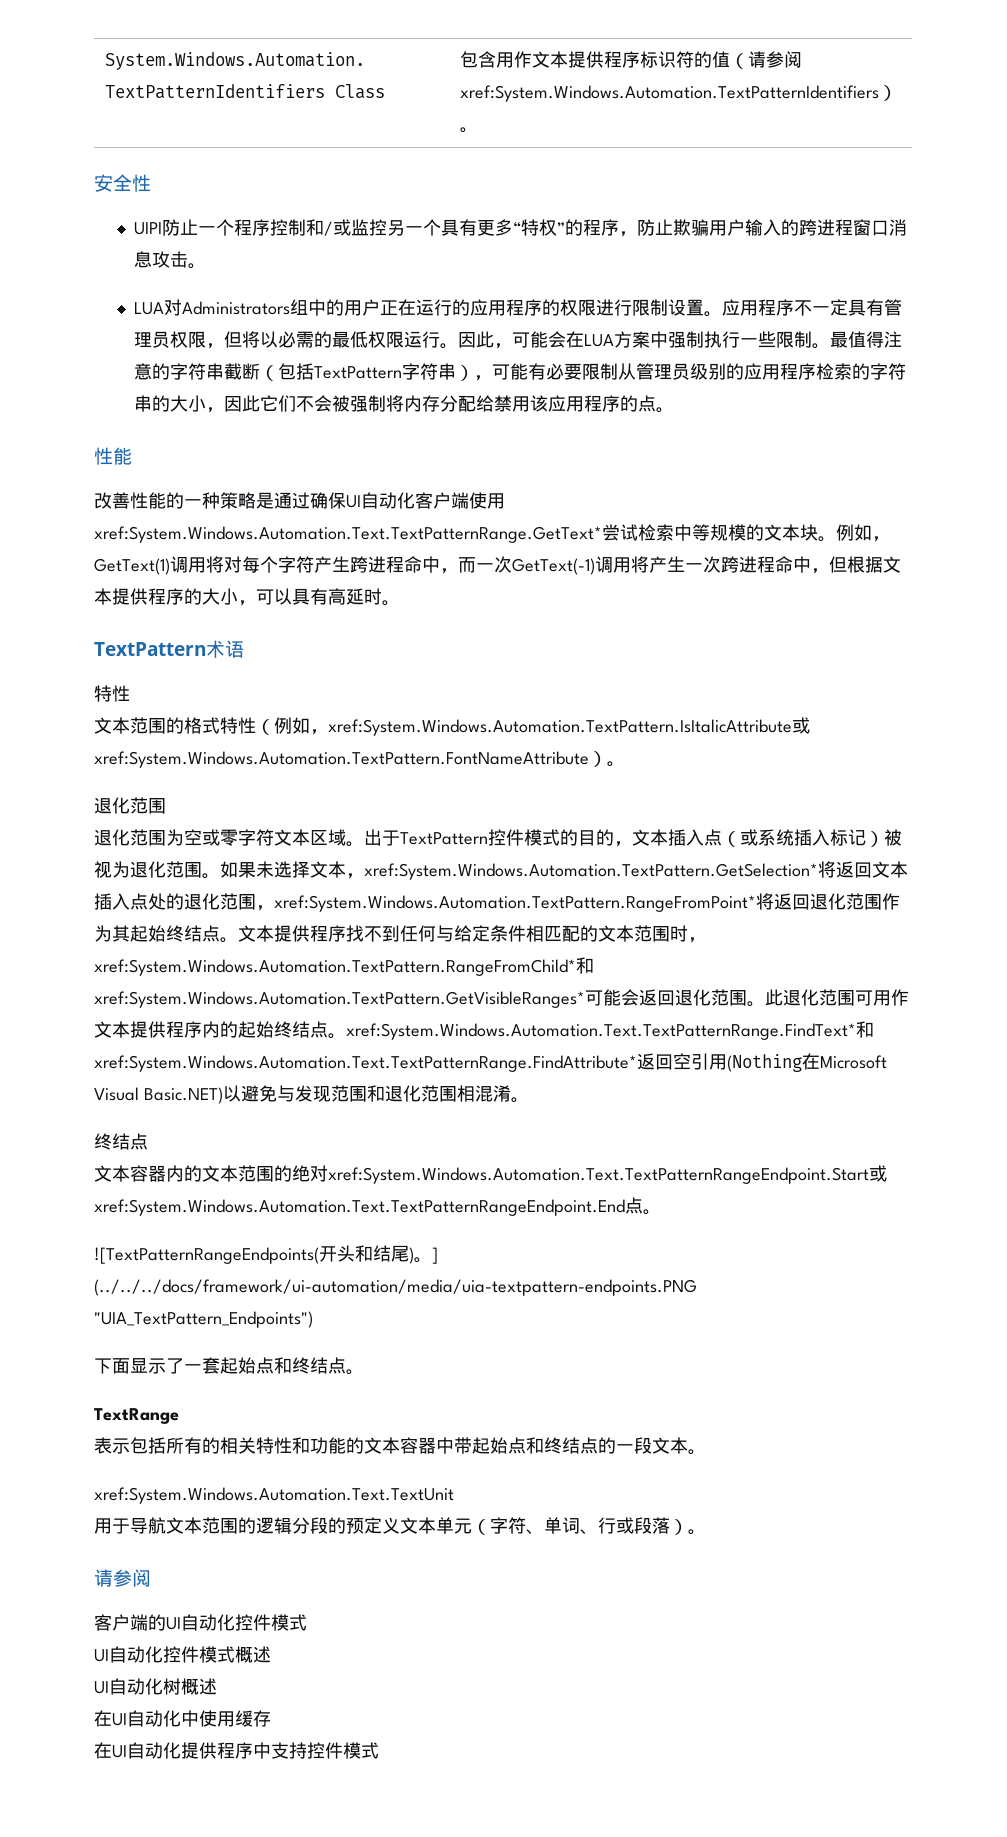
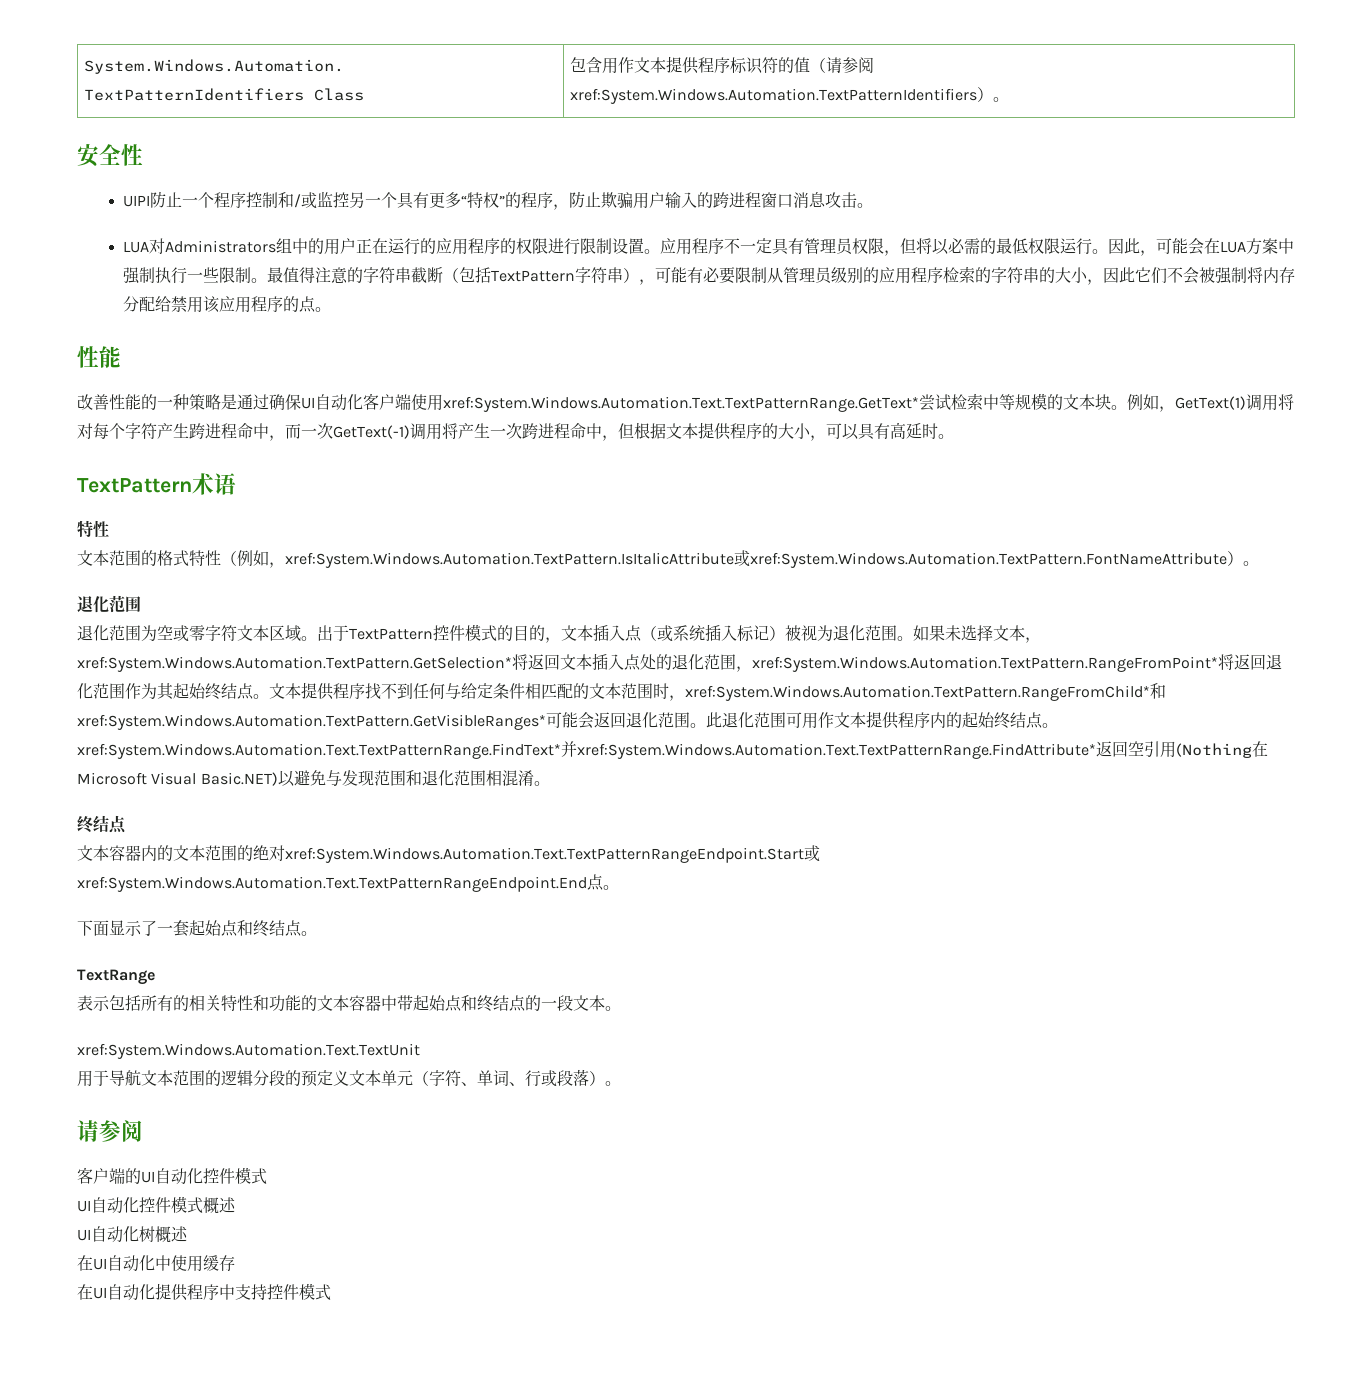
- 此退化范围可用作文本提供程序内的起始终结点。xref:System.Windows.Automation.Text.TextPatternRange.FindText*和xref:System.Windows.Automation.Text.TextPatternRange.FindAttribute*返回空引用(Nothing在Microsoft Visual Basic.NET)以避免与发现范围和退化范围相混淆。
+ 此退化范围可用作文本提供程序内的起始终结点。xref:System.Windows.Automation.Text.TextPatternRange.FindText*并xref:System.Windows.Automation.Text.TextPatternRange.FindAttribute*返回空引用(Nothing在Microsoft Visual Basic.NET)以避免与发现范围和退化范围相混淆。
- ![TextPatternRangeEndpoints(开头和结尾)。] (../../../docs/framework/ui-automation/media/uia-textpattern-endpoints.PNG "UIA_TextPattern_Endpoints")

